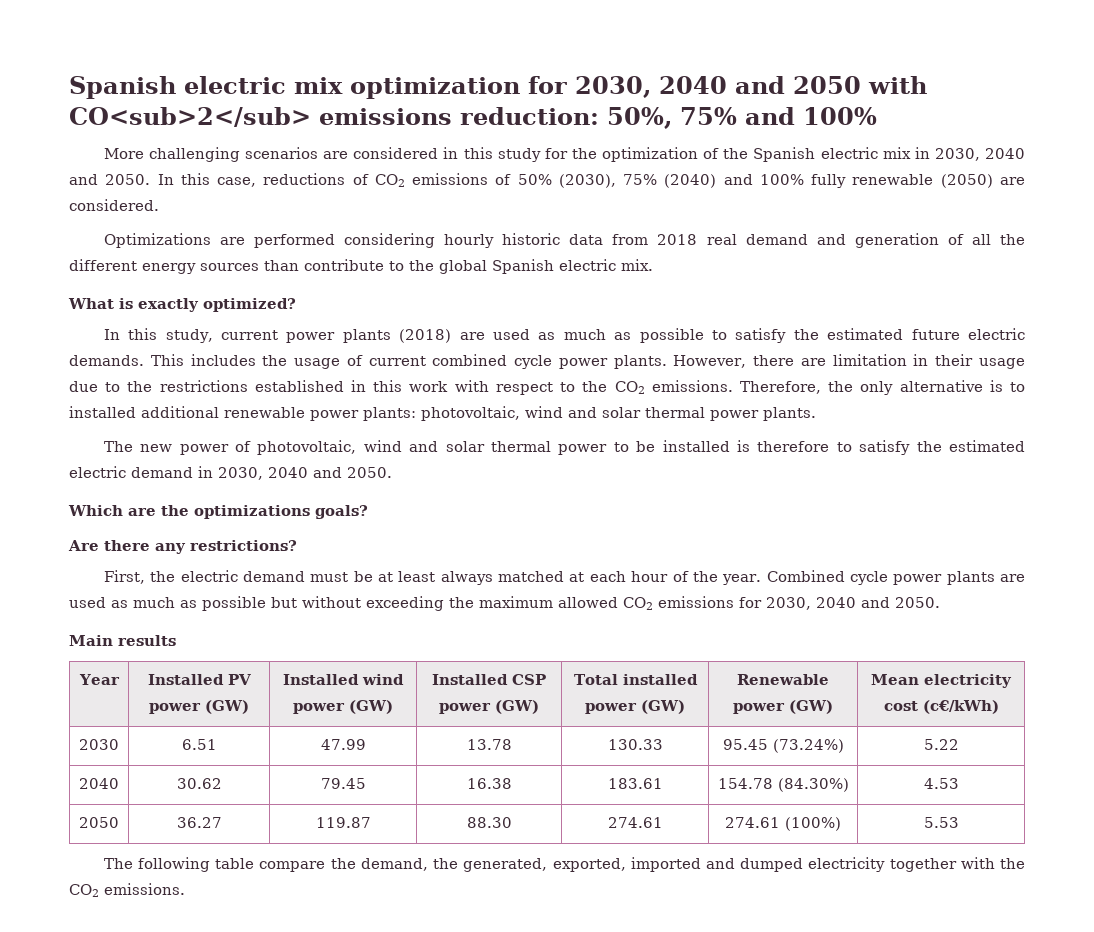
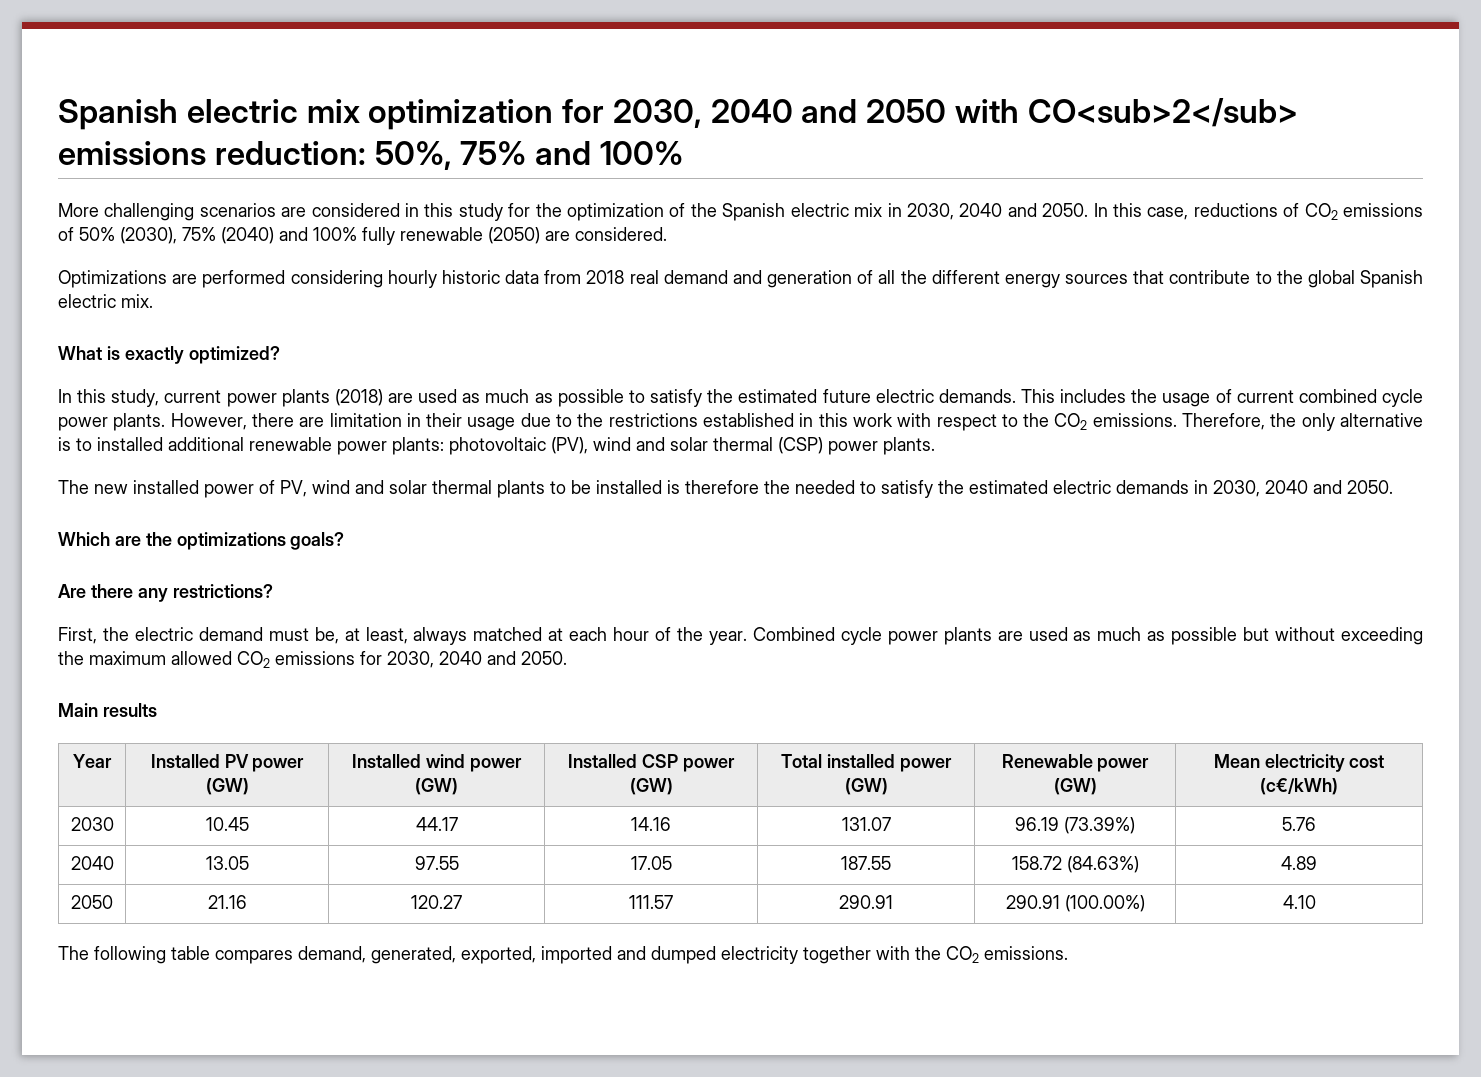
- Optimizations are performed considering hourly historic data from 2018 real demand and generation of all the different energy sources than contribute to the global Spanish electric mix.
+ Optimizations are performed considering hourly historic data from 2018 real demand and generation of all the different energy sources that contribute to the global Spanish electric mix.
- Therefore, the only alternative is to installed additional renewable power plants: photovoltaic, wind and solar thermal power plants.
+ Therefore, the only alternative is to installed additional renewable power plants: photovoltaic (PV), wind and solar thermal (CSP) power plants.
- The new power of photovoltaic, wind and solar thermal power to be installed is therefore to satisfy the estimated electric demand in 2030, 2040 and 2050.
+ The new installed power of PV, wind and solar thermal plants to be installed is therefore the needed to satisfy the estimated electric demands in 2030, 2040 and 2050.
- First, the electric demand must be at least always matched at each hour of the year.
+ First, the electric demand must be, at least, always matched at each hour of the year.
- 2030 | 6.51 | 47.99 | 13.78 | 130.33 | 95.45 (73.24%) | 5.22
- 2040 | 30.62 | 79.45 | 16.38 | 183.61 | 154.78 (84.30%) | 4.53
- 2050 | 36.27 | 119.87 | 88.30 | 274.61 | 274.61 (100%) | 5.53
+ 2030 | 10.45 | 44.17 | 14.16 | 131.07 | 96.19 (73.39%) | 5.76
+ 2040 | 13.05 | 97.55 | 17.05 | 187.55 | 158.72 (84.63%) | 4.89
+ 2050 | 21.16 | 120.27 | 111.57 | 290.91 | 290.91 (100.00%) | 4.10
- The following table compare the demand, the generated, exported, imported and dumped electricity together with the CO2 emissions.
+ The following table compares demand, generated, exported, imported and dumped electricity together with the CO2 emissions.

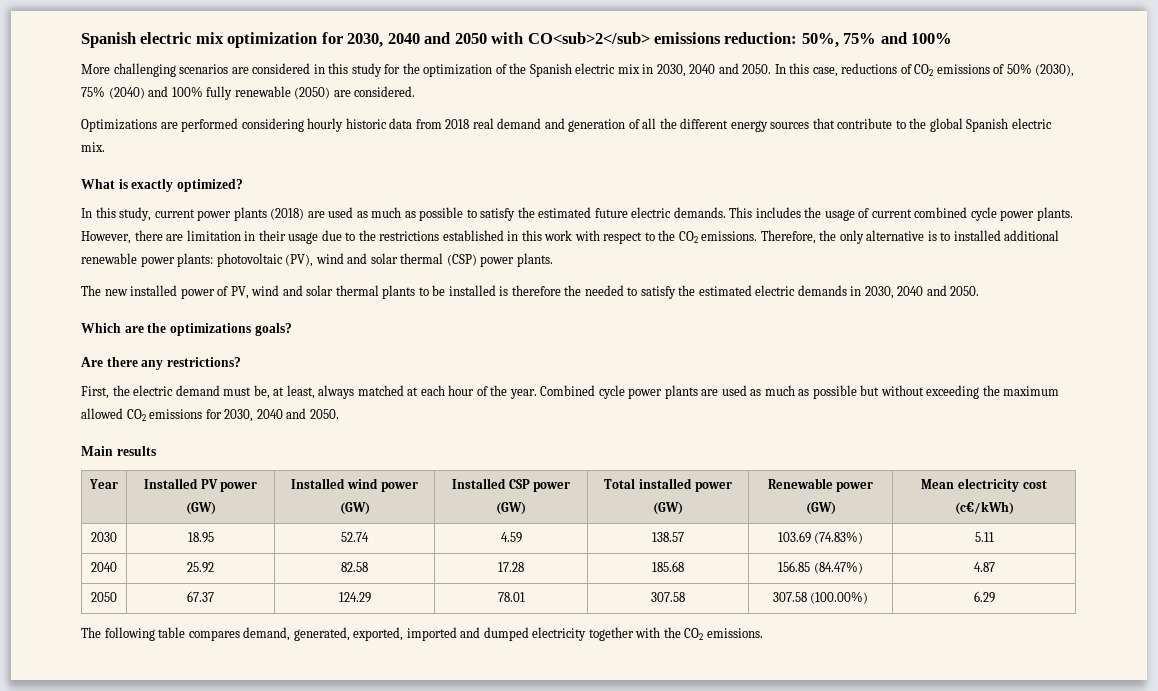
- 2030 | 10.45 | 44.17 | 14.16 | 131.07 | 96.19 (73.39%) | 5.76
- 2040 | 13.05 | 97.55 | 17.05 | 187.55 | 158.72 (84.63%) | 4.89
- 2050 | 21.16 | 120.27 | 111.57 | 290.91 | 290.91 (100.00%) | 4.10
+ 2030 | 18.95 | 52.74 | 4.59 | 138.57 | 103.69 (74.83%) | 5.11
+ 2040 | 25.92 | 82.58 | 17.28 | 185.68 | 156.85 (84.47%) | 4.87
+ 2050 | 67.37 | 124.29 | 78.01 | 307.58 | 307.58 (100.00%) | 6.29

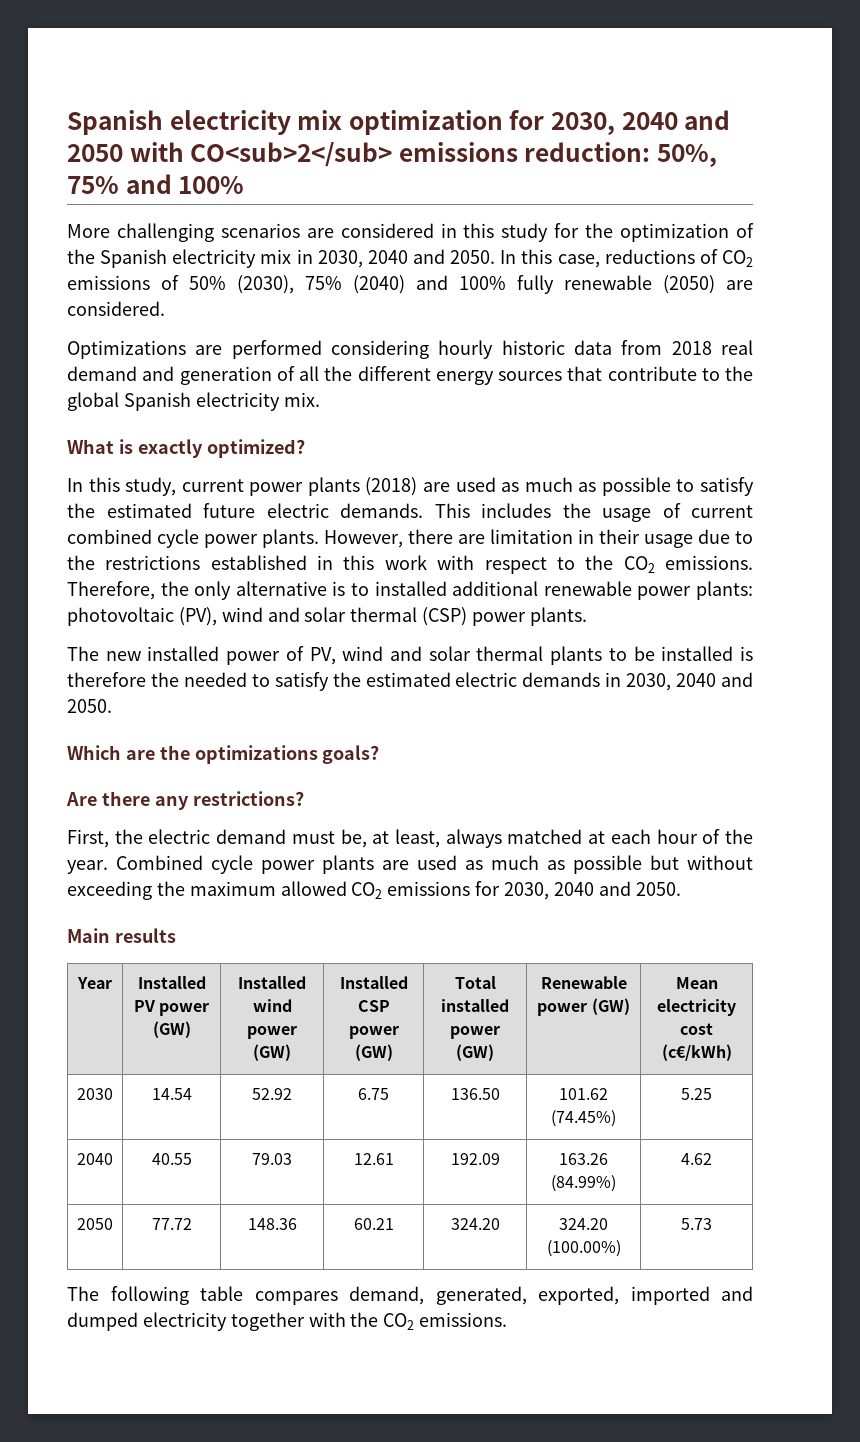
- Spanish electric mix optimization for 2030, 2040 and 2050 with CO<sub>2</sub> emissions reduction: 50%, 75% and 100%
+ Spanish electricity mix optimization for 2030, 2040 and 2050 with CO<sub>2</sub> emissions reduction: 50%, 75% and 100%
- More challenging scenarios are considered in this study for the optimization of the Spanish electric mix in 2030, 2040 and 2050.
+ More challenging scenarios are considered in this study for the optimization of the Spanish electricity mix in 2030, 2040 and 2050.
- Optimizations are performed considering hourly historic data from 2018 real demand and generation of all the different energy sources that contribute to the global Spanish electric mix.
+ Optimizations are performed considering hourly historic data from 2018 real demand and generation of all the different energy sources that contribute to the global Spanish electricity mix.
- 2030 | 18.95 | 52.74 | 4.59 | 138.57 | 103.69 (74.83%) | 5.11
- 2040 | 25.92 | 82.58 | 17.28 | 185.68 | 156.85 (84.47%) | 4.87
- 2050 | 67.37 | 124.29 | 78.01 | 307.58 | 307.58 (100.00%) | 6.29
+ 2030 | 14.54 | 52.92 | 6.75 | 136.50 | 101.62 (74.45%) | 5.25
+ 2040 | 40.55 | 79.03 | 12.61 | 192.09 | 163.26 (84.99%) | 4.62
+ 2050 | 77.72 | 148.36 | 60.21 | 324.20 | 324.20 (100.00%) | 5.73

